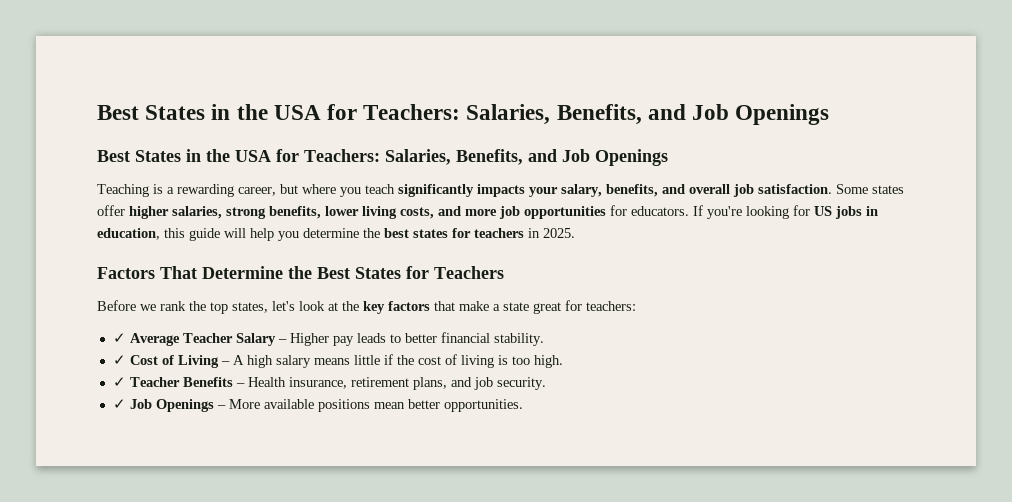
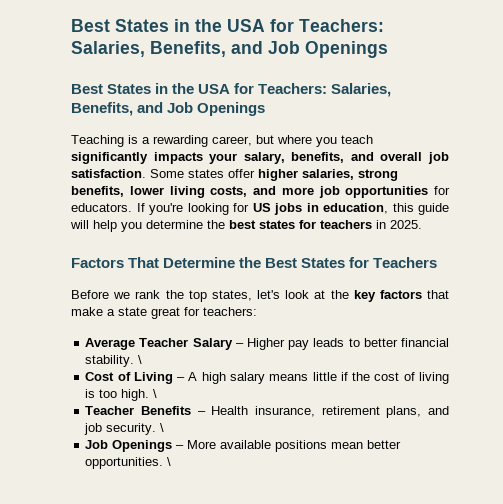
- ✓ Average Teacher Salary – Higher pay leads to better financial stability.
- ✓ Cost of Living – A high salary means little if the cost of living is too high.
- ✓ Teacher Benefits – Health insurance, retirement plans, and job security.
- ✓ Job Openings – More available positions mean better opportunities.
+ Average Teacher Salary – Higher pay leads to better financial stability. \
+ Cost of Living – A high salary means little if the cost of living is too high. \
+ Teacher Benefits – Health insurance, retirement plans, and job security. \
+ Job Openings – More available positions mean better opportunities. \

